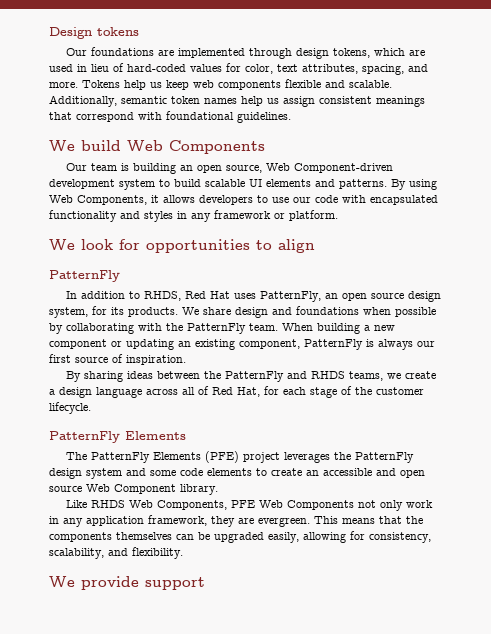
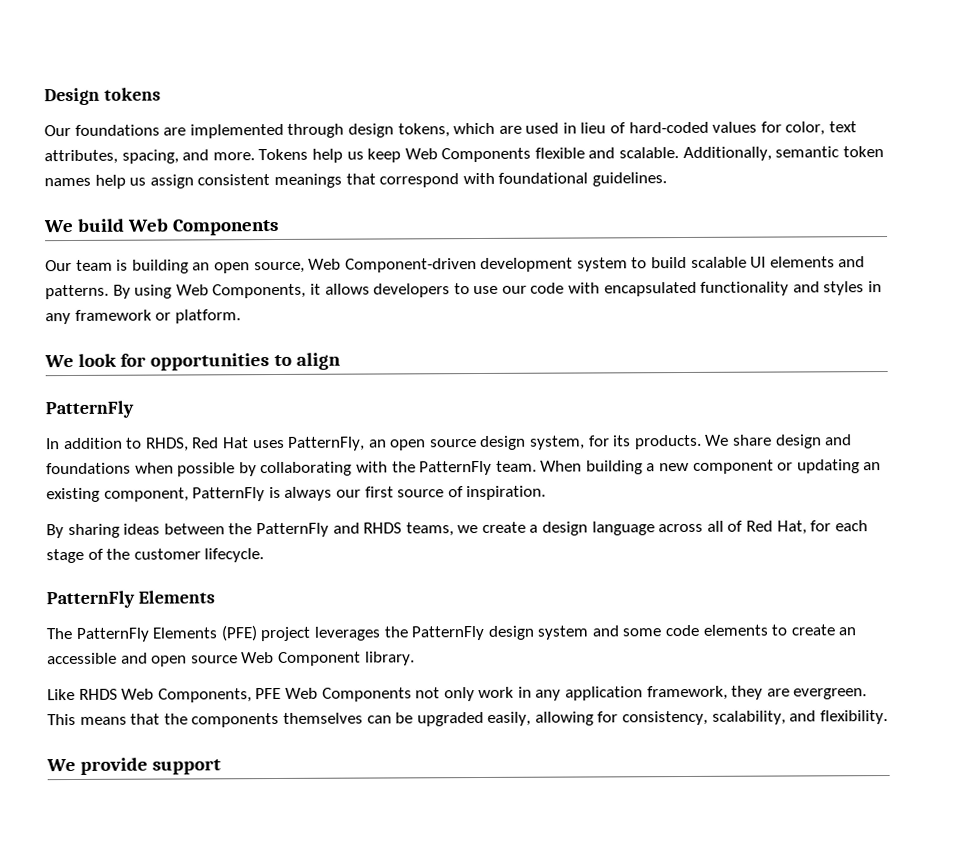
- Tokens help us keep web components flexible and scalable.
+ Tokens help us keep Web Components flexible and scalable.

